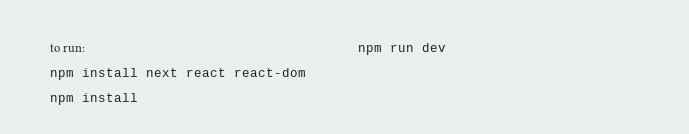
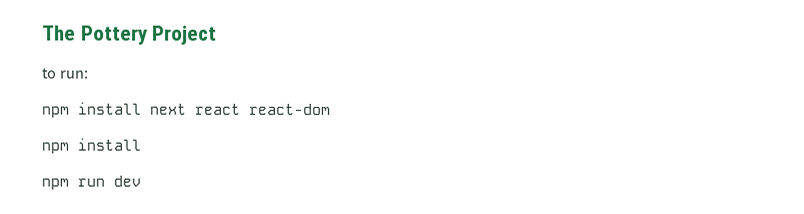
+ The Pottery Project

